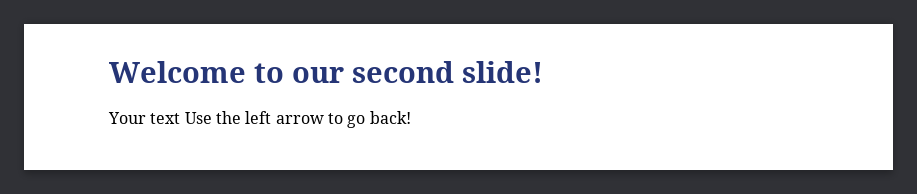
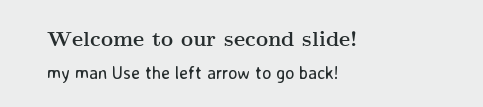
- Your text Use the left arrow to go back!
+ my man Use the left arrow to go back!

